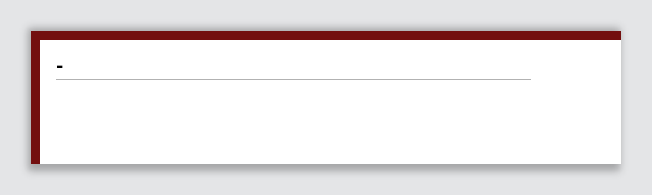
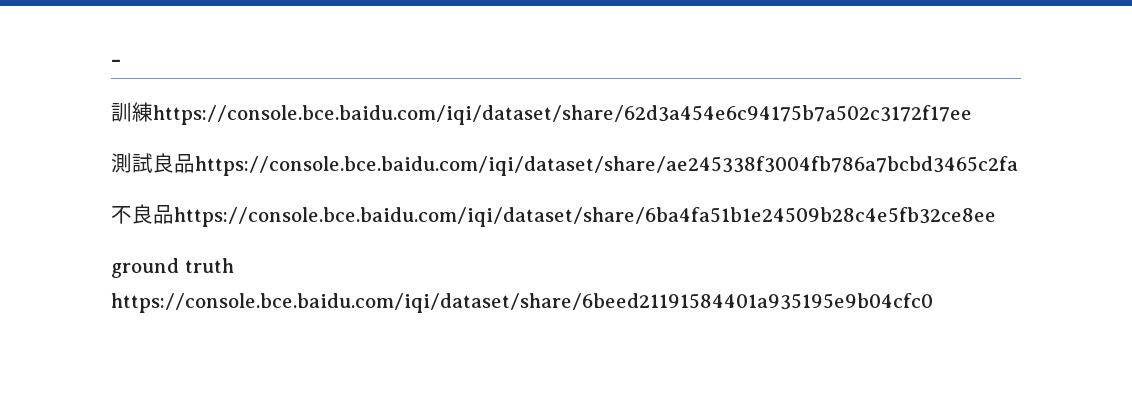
+ 訓練https://console.bce.baidu.com/iqi/dataset/share/62d3a454e6c94175b7a502c3172f17ee
+ 測試良品https://console.bce.baidu.com/iqi/dataset/share/ae245338f3004fb786a7bcbd3465c2fa
+ 不良品https://console.bce.baidu.com/iqi/dataset/share/6ba4fa51b1e24509b28c4e5fb32ce8ee
+ ground truth https://console.bce.baidu.com/iqi/dataset/share/6beed21191584401a935195e9b04cfc0

